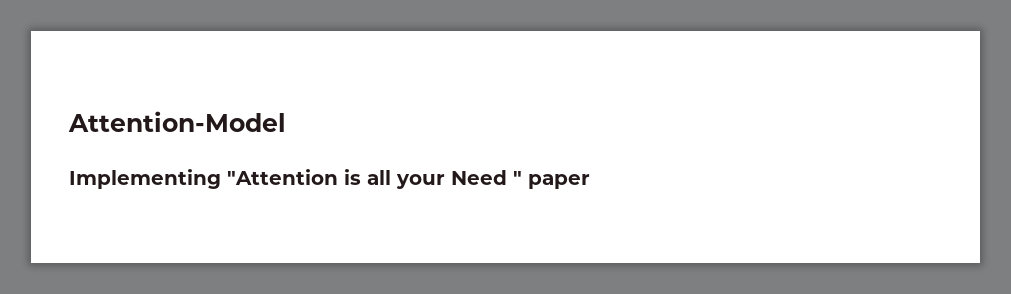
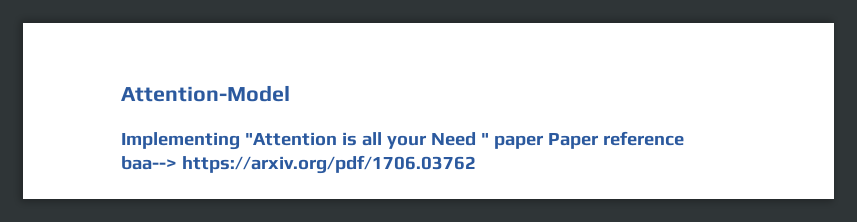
- Implementing "Attention is all your Need " paper
+ Implementing "Attention is all your Need " paper Paper reference baa--> https://arxiv.org/pdf/1706.03762

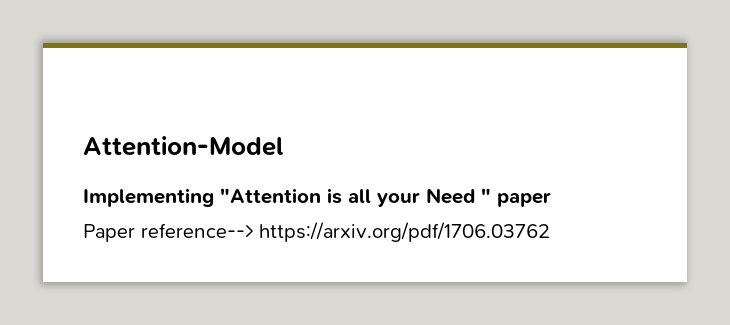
- Implementing "Attention is all your Need " paper Paper reference baa--> https://arxiv.org/pdf/1706.03762
+ Implementing "Attention is all your Need " paper
+ Paper reference--> https://arxiv.org/pdf/1706.03762

